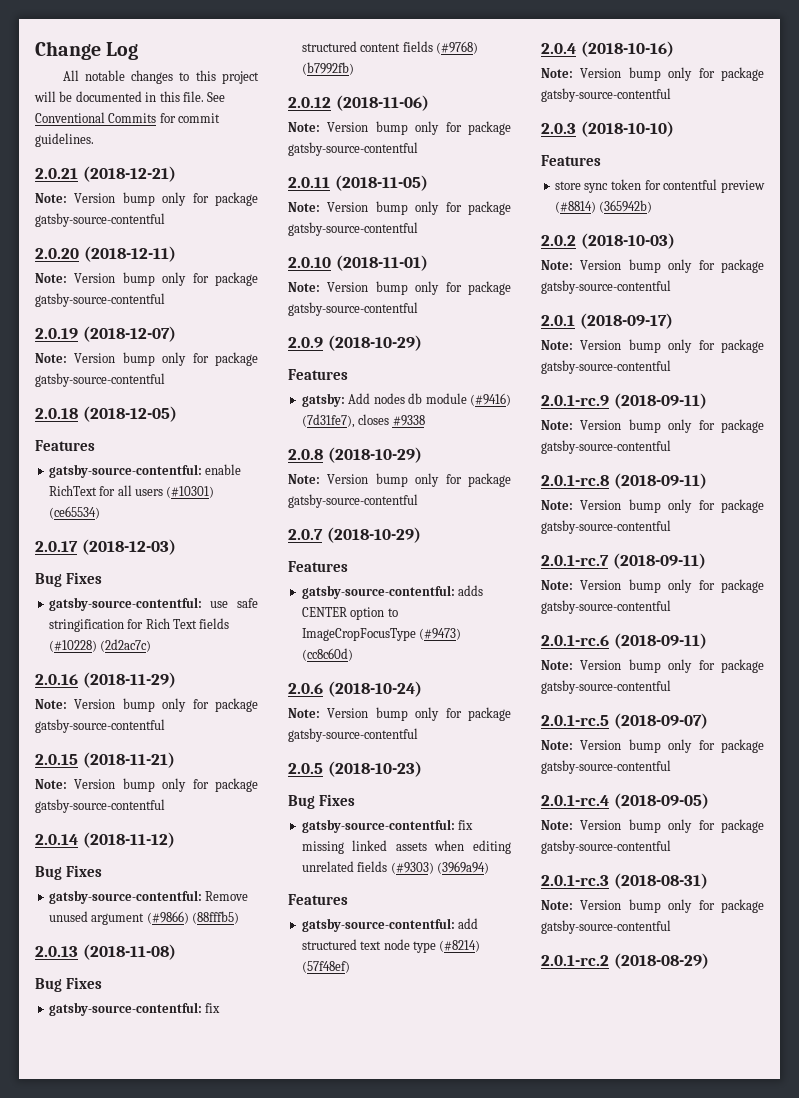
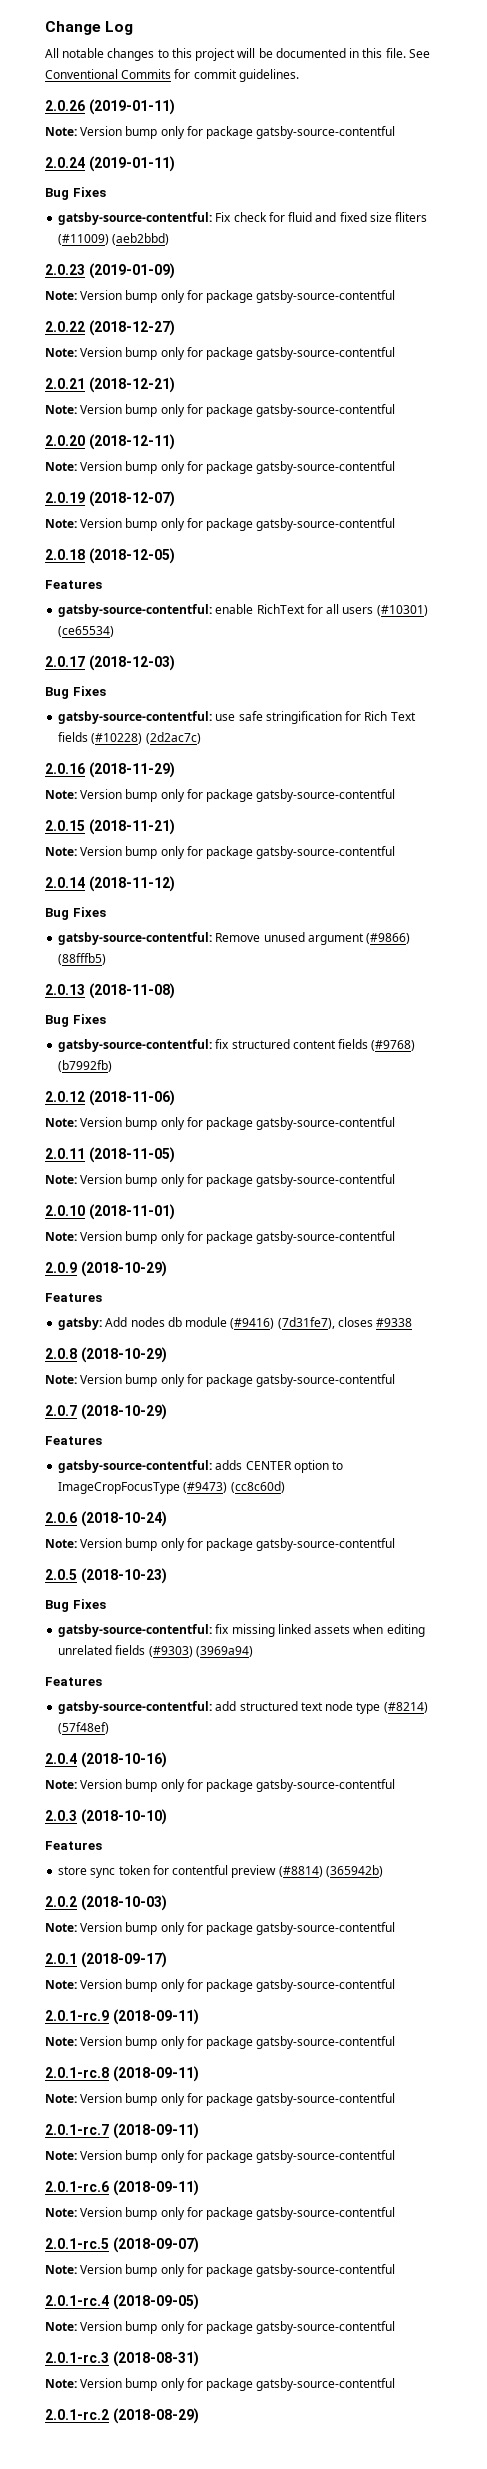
+ 2.0.26 (2019-01-11)
+ Note: Version bump only for package gatsby-source-contentful
+ 2.0.24 (2019-01-11)
+ Bug Fixes
+ gatsby-source-contentful: Fix check for fluid and fixed size fliters (#11009) (aeb2bbd)
+ 2.0.23 (2019-01-09)
+ Note: Version bump only for package gatsby-source-contentful
+ 2.0.22 (2018-12-27)
+ Note: Version bump only for package gatsby-source-contentful

